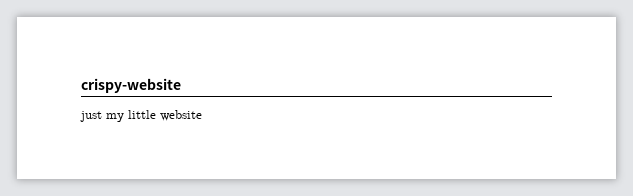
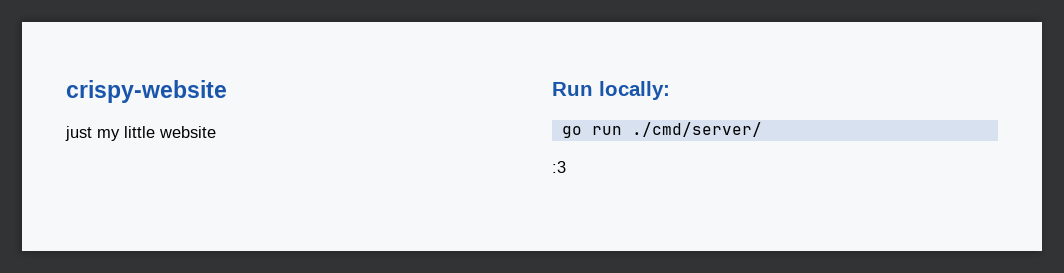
+ Run locally:
+ go run ./cmd/server/
+ :3

